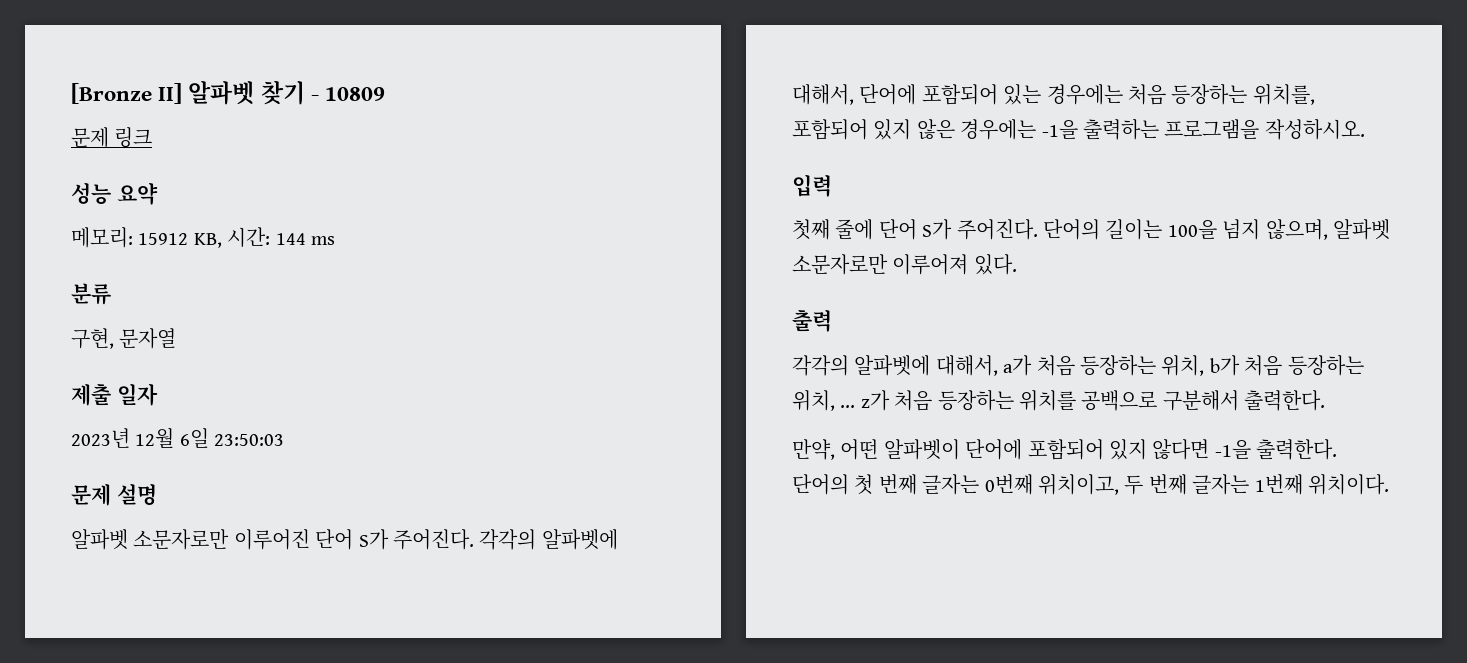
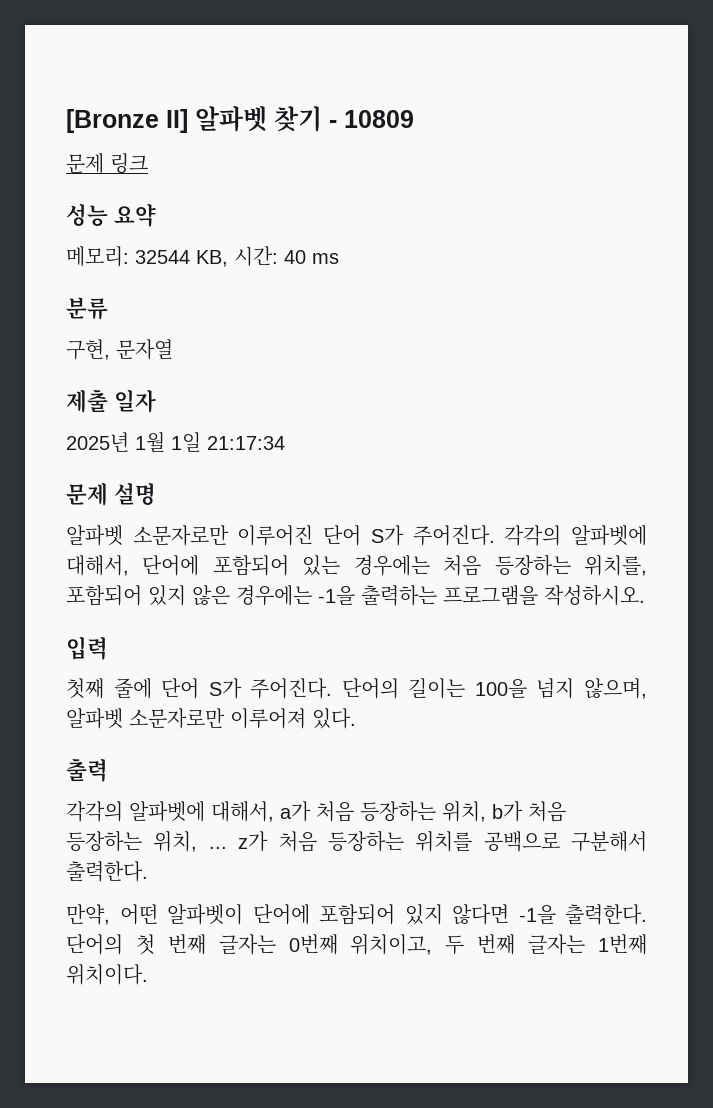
- 메모리: 15912 KB, 시간: 144 ms
+ 메모리: 32544 KB, 시간: 40 ms
- 2023년 12월 6일 23:50:03
+ 2025년 1월 1일 21:17:34

